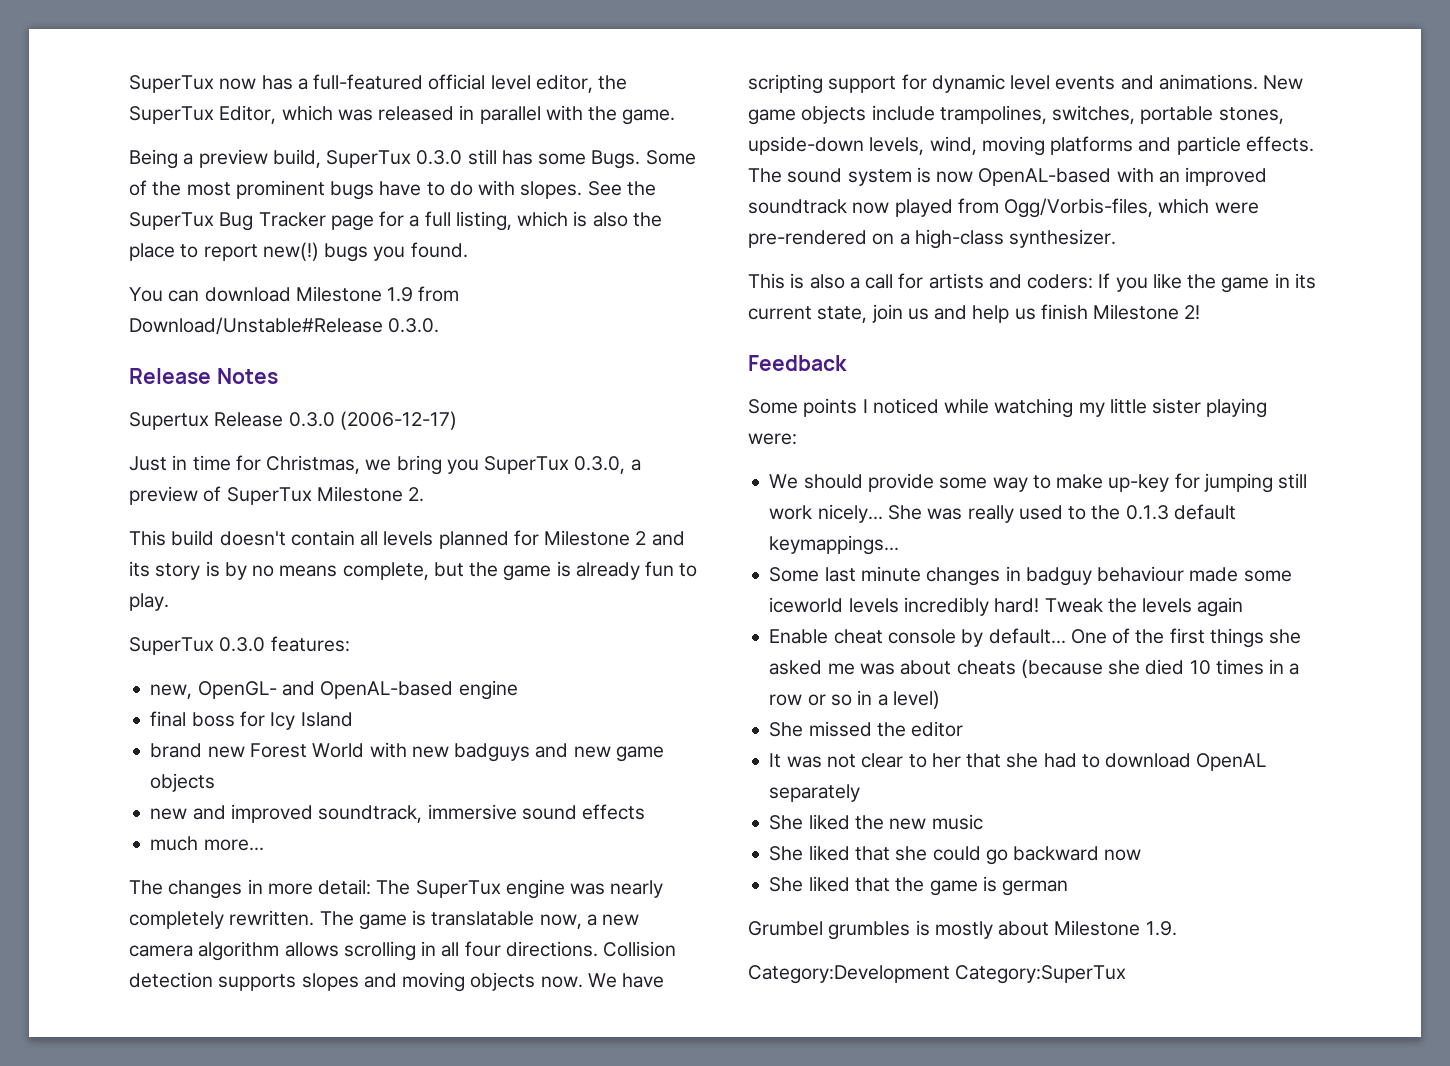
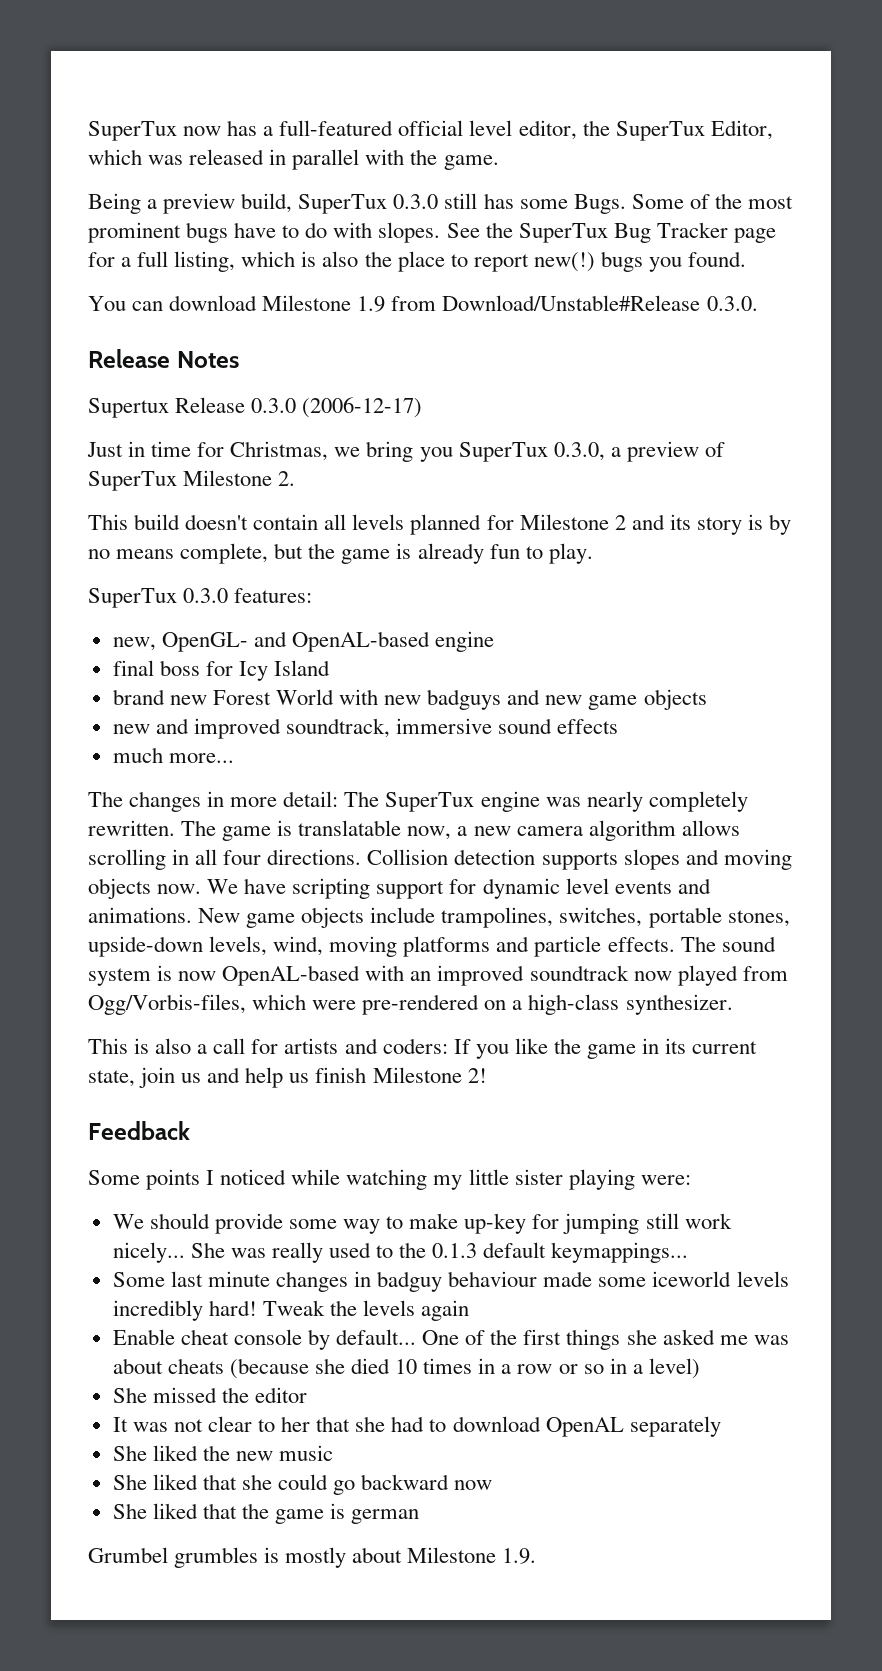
- Category:Development Category:SuperTux

